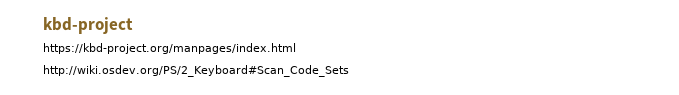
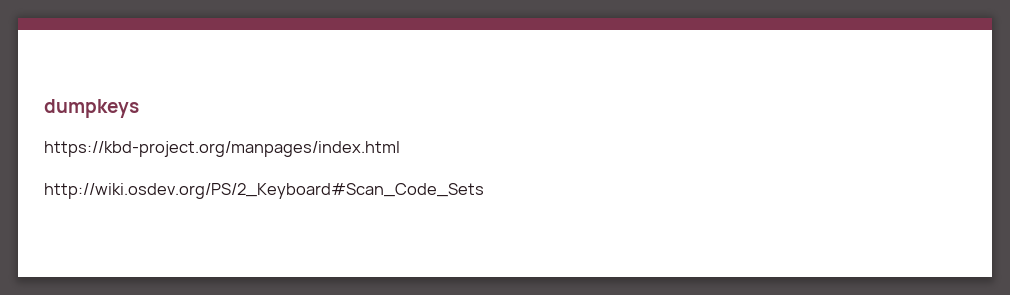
- kbd-project
+ dumpkeys

